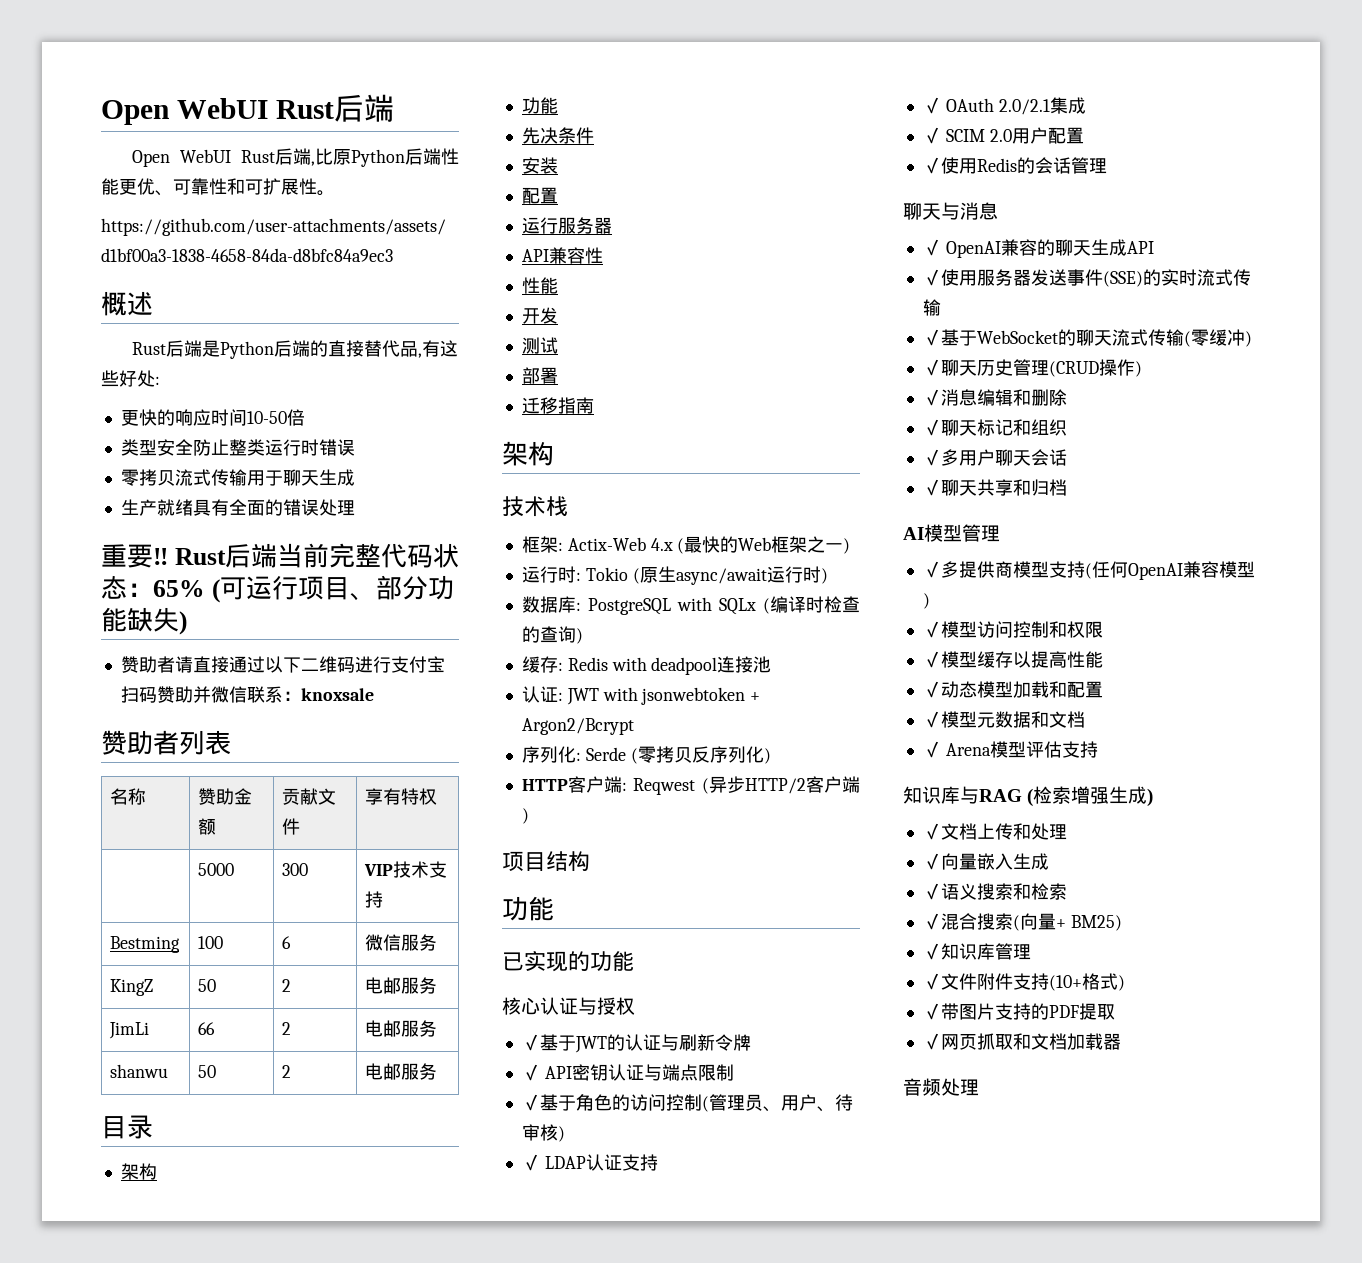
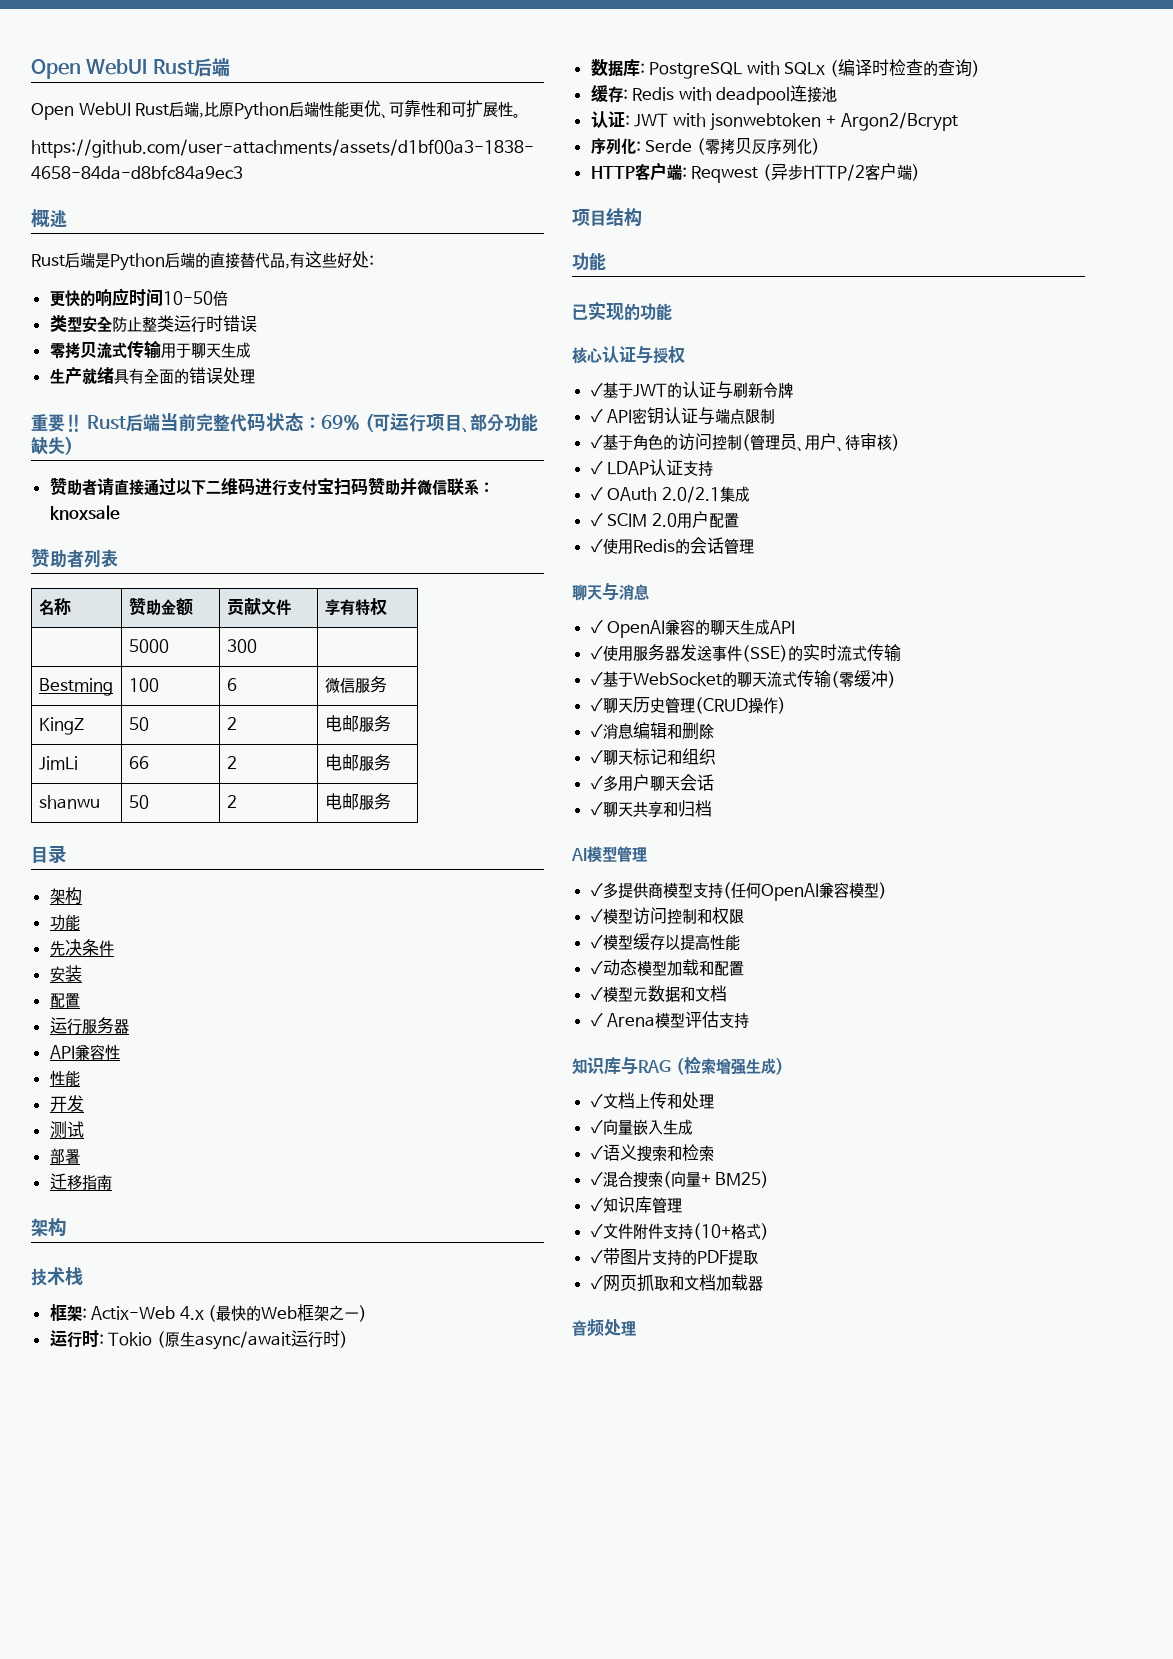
- 重要‼ Rust后端当前完整代码状态：65% (可运行项目、部分功能缺失)
+ 重要‼ Rust后端当前完整代码状态：69% (可运行项目、部分功能缺失)
- | 5000 | 300 | VIP技术支持
+ | 5000 | 300 |

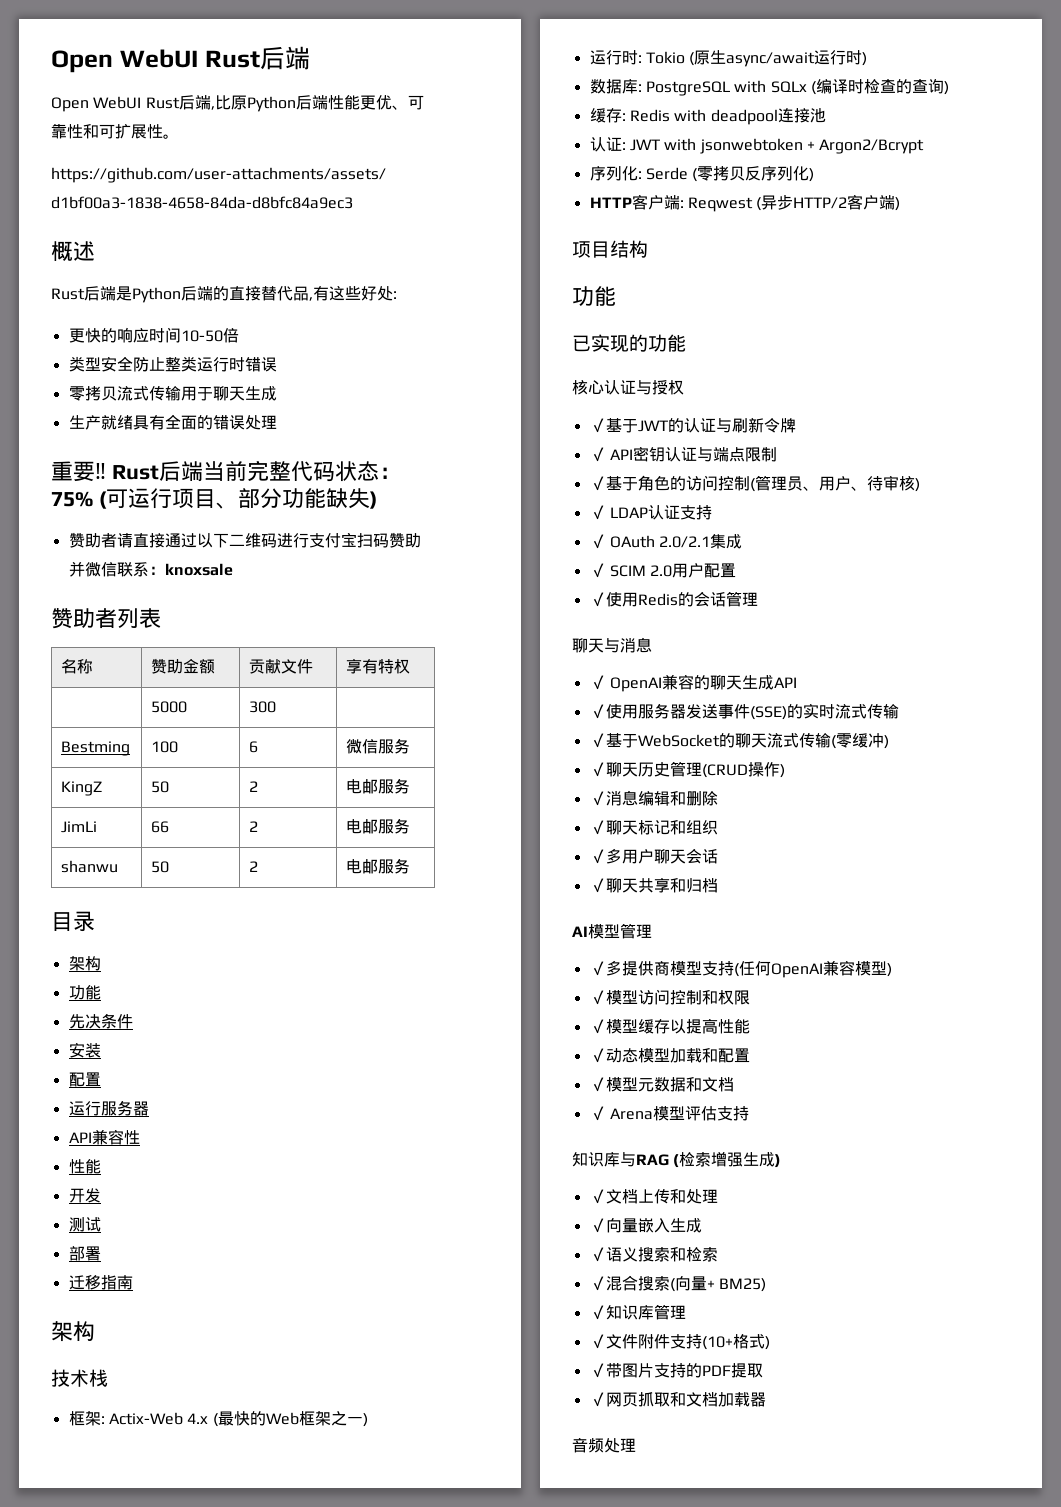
- 重要‼ Rust后端当前完整代码状态：69% (可运行项目、部分功能缺失)
+ 重要‼ Rust后端当前完整代码状态：75% (可运行项目、部分功能缺失)

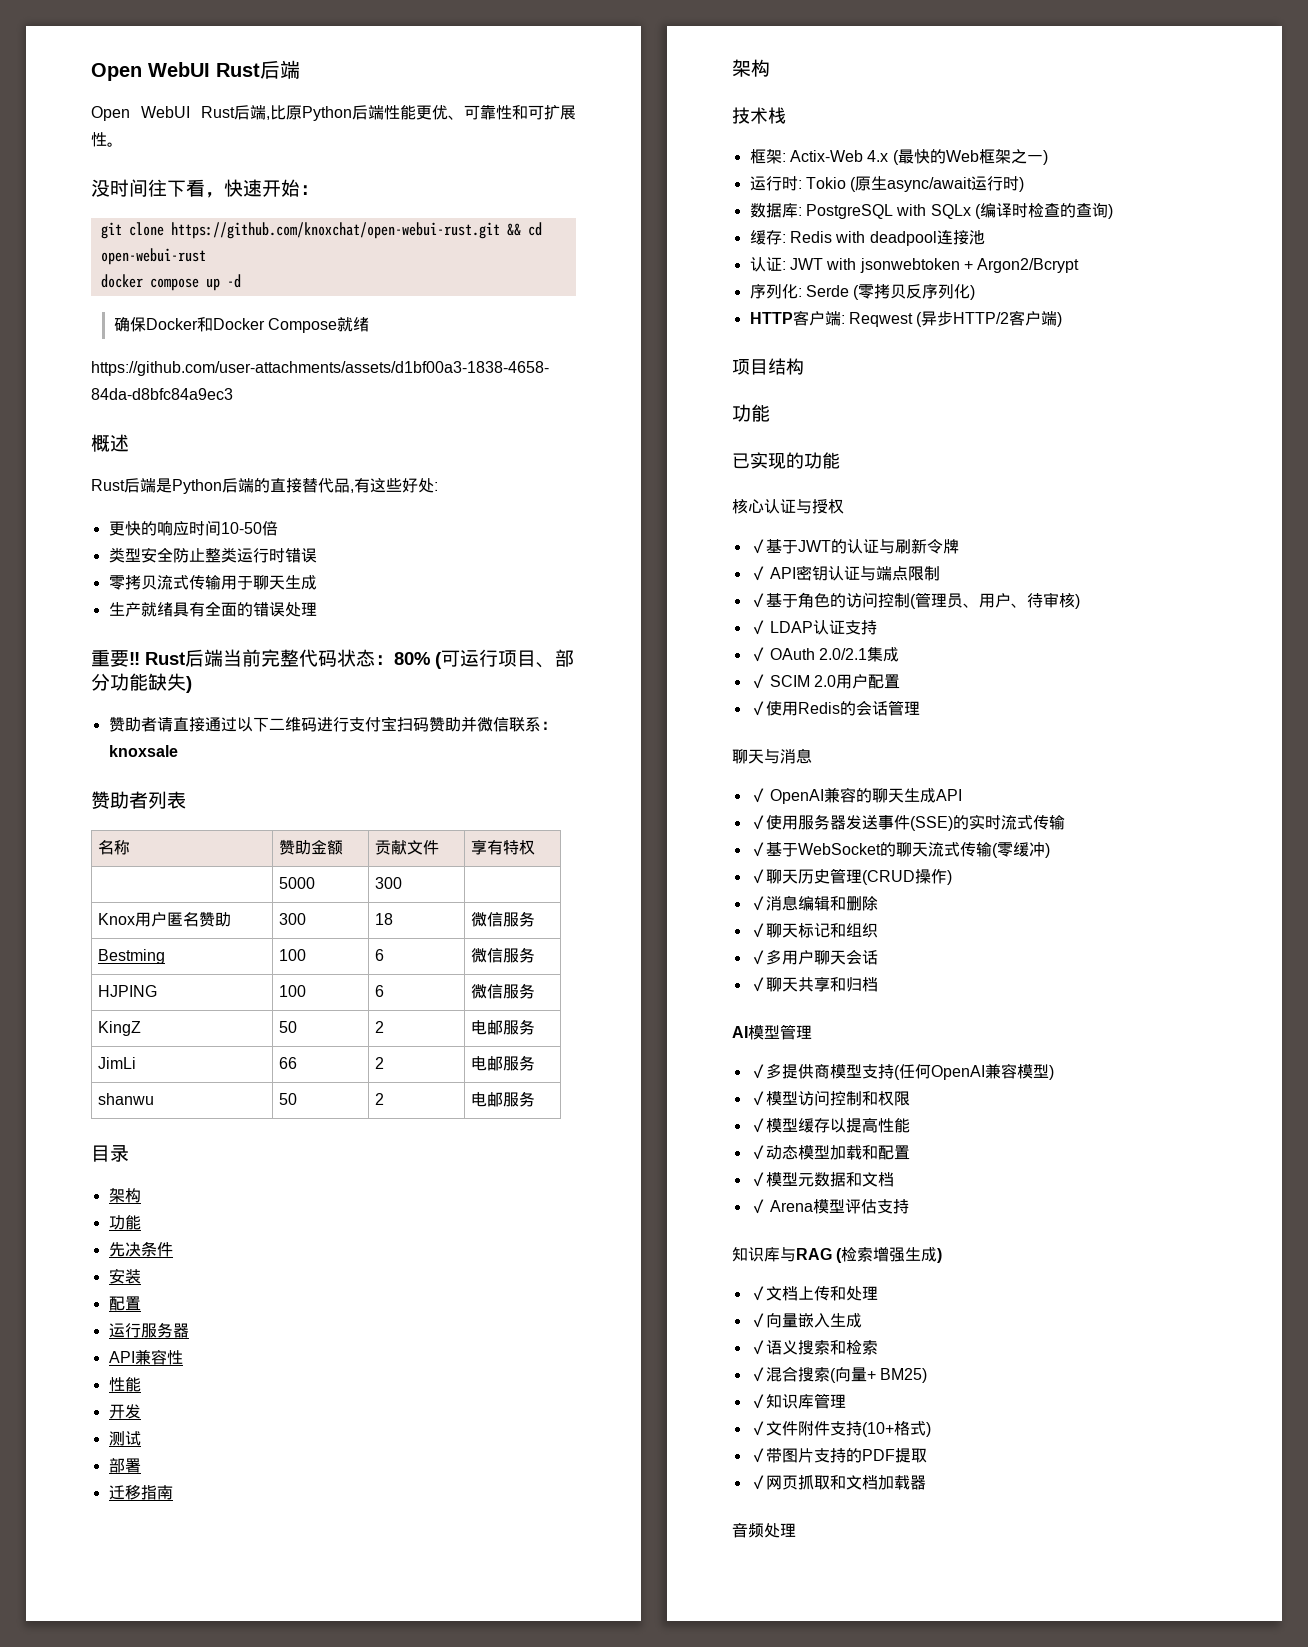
+ 没时间往下看，快速开始：
+ git clone https://github.com/knoxchat/open-webui-rust.git && cd open-webui-rust
+ docker compose up -d
+ 确保Docker和Docker Compose就绪
- 重要‼ Rust后端当前完整代码状态：75% (可运行项目、部分功能缺失)
+ 重要‼ Rust后端当前完整代码状态：80% (可运行项目、部分功能缺失)
+ Knox用户匿名赞助 | 300 | 18 | 微信服务
+ HJPING | 100 | 6 | 微信服务

